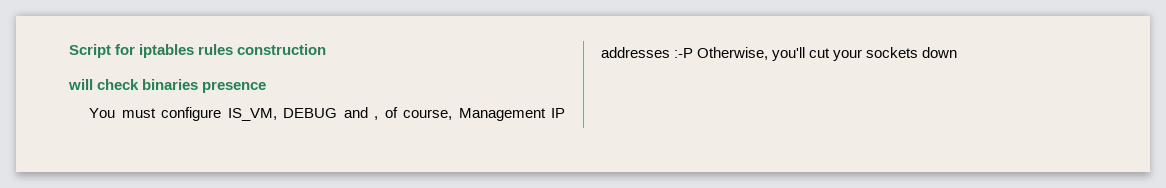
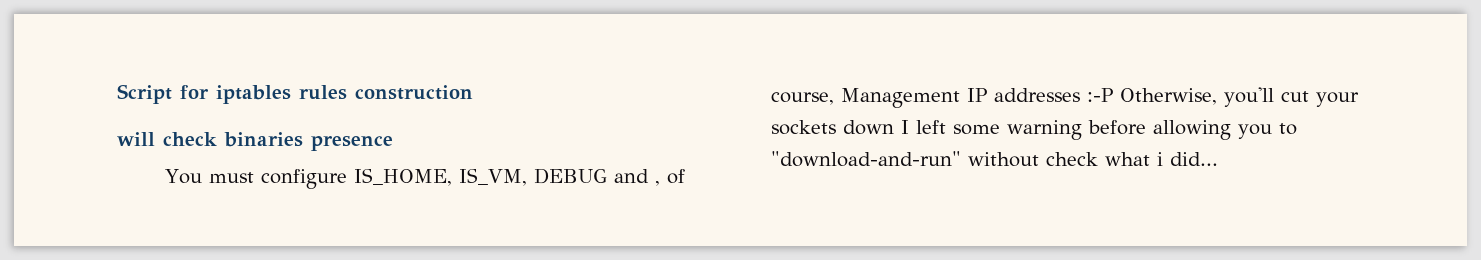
- You must configure IS_VM, DEBUG and , of course, Management IP addresses :-P Otherwise, you'll cut your sockets down
+ You must configure IS_HOME, IS_VM, DEBUG and , of course, Management IP addresses :-P Otherwise, you'll cut your sockets down I left some warning before allowing you to "download-and-run" without check what i did...

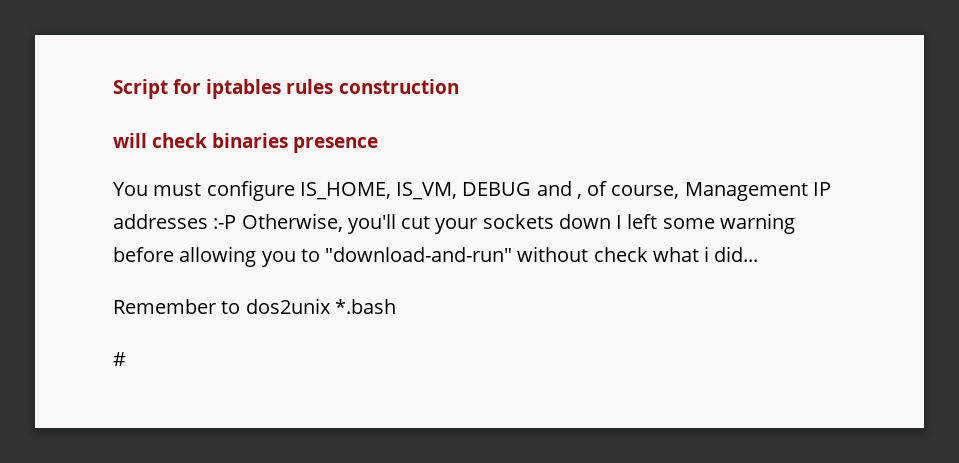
+ Remember to dos2unix *.bash
+ #

